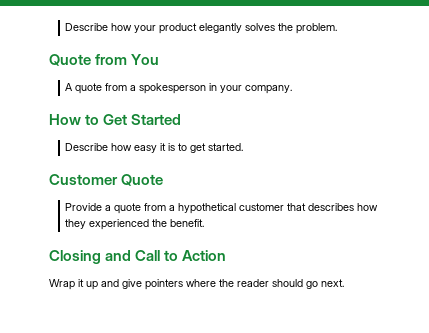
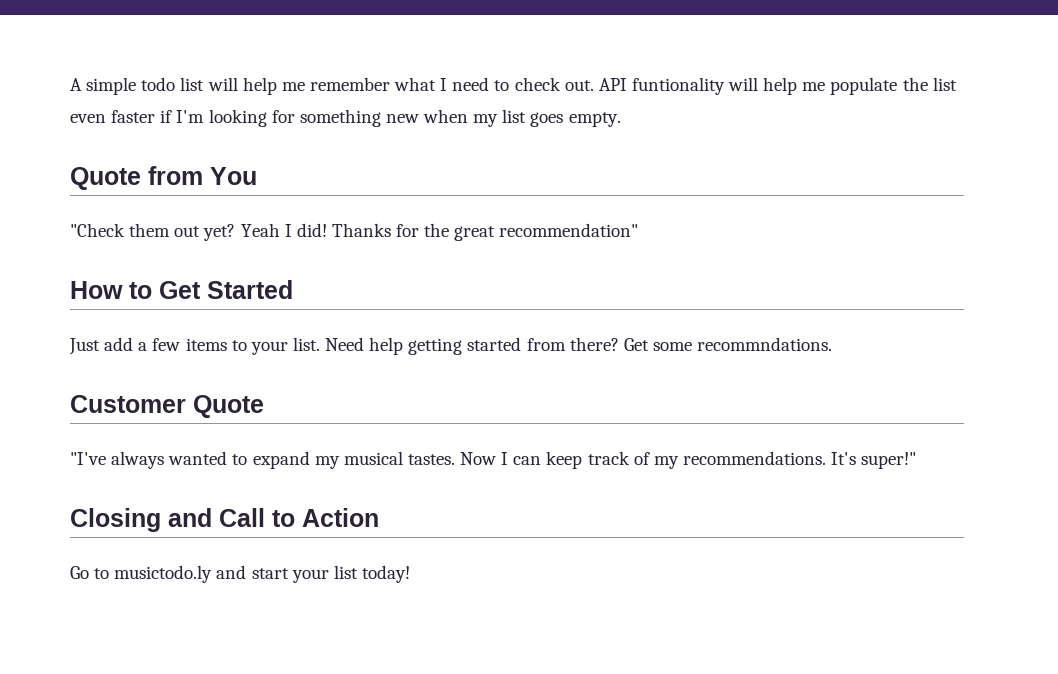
- Describe how your product elegantly solves the problem.
+ A simple todo list will help me remember what I need to check out. API funtionality will help me populate the list even faster if I'm looking for something new when my list goes empty.
  Quote from You
- A quote from a spokesperson in your company.
+ "Check them out yet? Yeah I did! Thanks for the great recommendation"
  How to Get Started
- Describe how easy it is to get started.
+ Just add a few items to your list. Need help getting started from there? Get some recommndations.
  Customer Quote
- Provide a quote from a hypothetical customer that describes how they experienced the benefit.
+ "I've always wanted to expand my musical tastes. Now I can keep track of my recommendations. It's super!"
- Wrap it up and give pointers where the reader should go next.
+ Go to musictodo.ly and start your list today!

